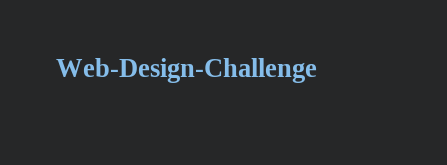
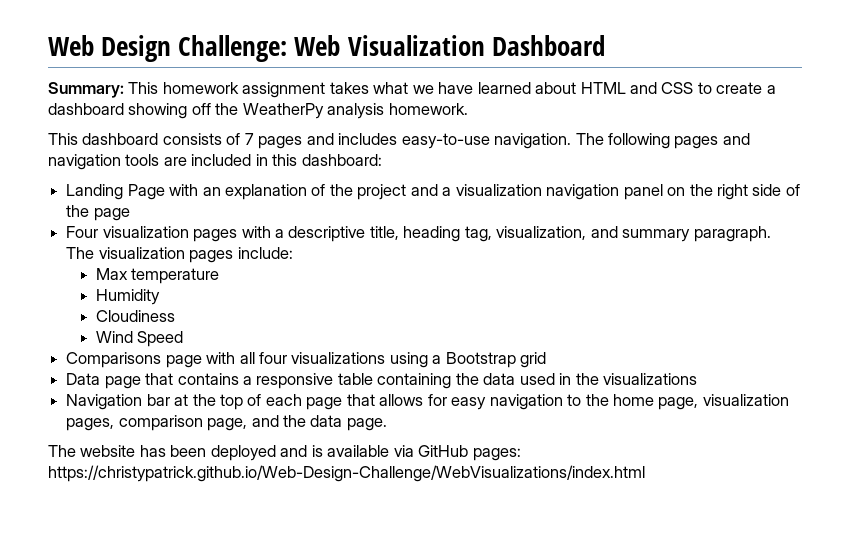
- Web-Design-Challenge
+ Web Design Challenge: Web Visualization Dashboard
+ Summary: This homework assignment takes what we have learned about HTML and CSS to create a dashboard showing off the WeatherPy analysis homework.
+ This dashboard consists of 7 pages and includes easy-to-use navigation. The following pages and navigation tools are included in this dashboard:
+ Landing Page with an explanation of the project and a visualization navigation panel on the right side of the page
+ Four visualization pages with a descriptive title, heading tag, visualization, and summary paragraph. The visualization pages include:
+ Max temperature
+ Humidity
+ Cloudiness
+ Wind Speed
+ Comparisons page with all four visualizations using a Bootstrap grid
+ Data page that contains a responsive table containing the data used in the visualizations
+ Navigation bar at the top of each page that allows for easy navigation to the home page, visualization pages, comparison page, and the data page.
+ The website has been deployed and is available via GitHub pages: https://christypatrick.github.io/Web-Design-Challenge/WebVisualizations/index.html

